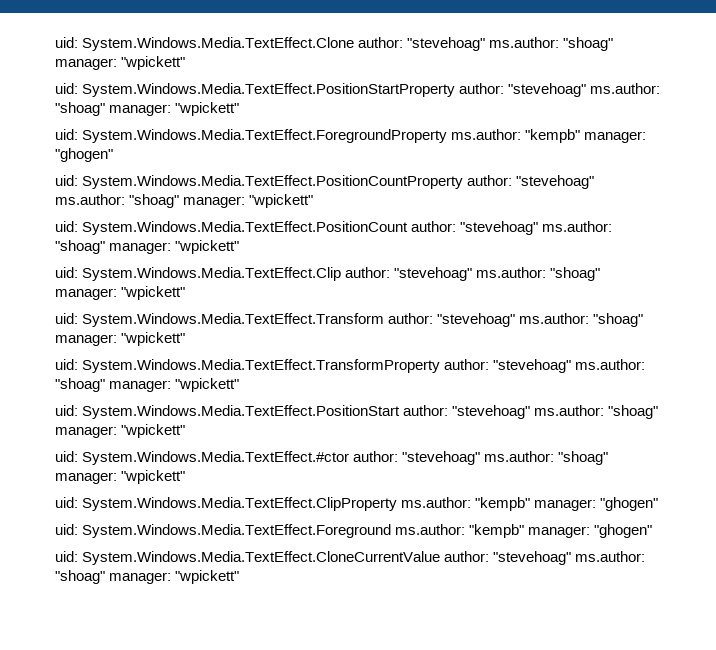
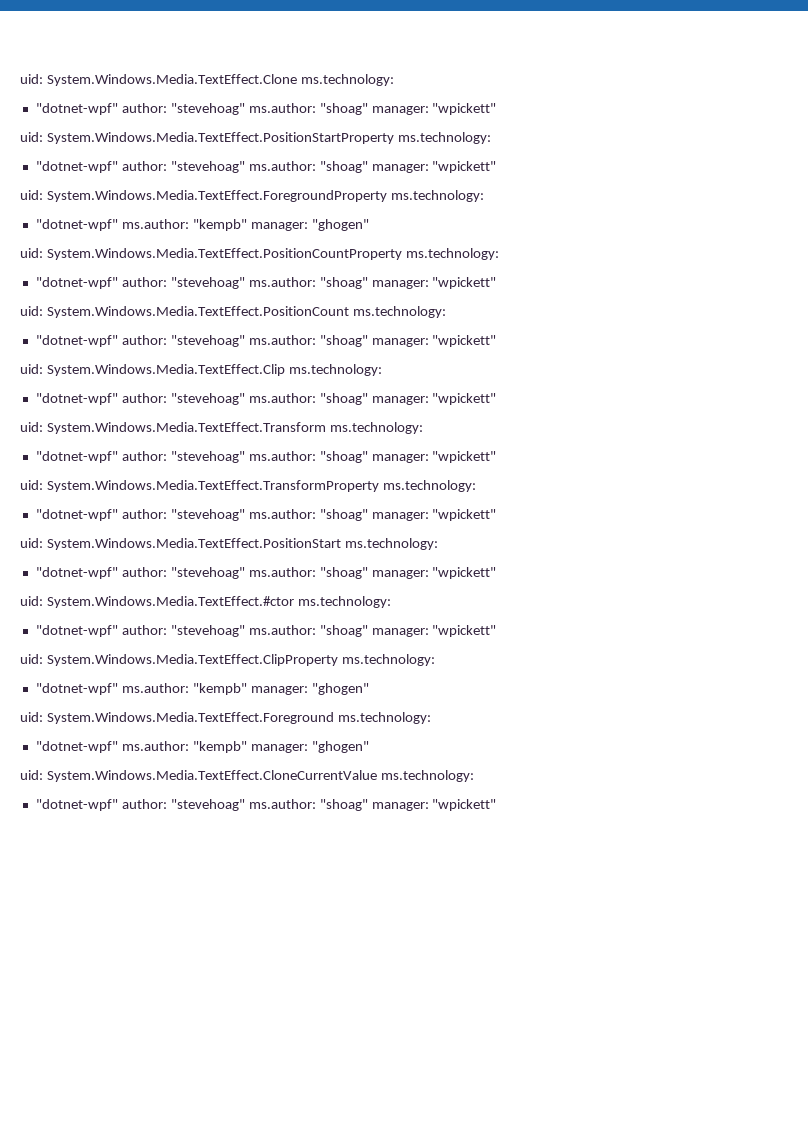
- uid: System.Windows.Media.TextEffect.Clone author: "stevehoag" ms.author: "shoag" manager: "wpickett"
+ uid: System.Windows.Media.TextEffect.Clone ms.technology:
+ "dotnet-wpf" author: "stevehoag" ms.author: "shoag" manager: "wpickett"
- uid: System.Windows.Media.TextEffect.PositionStartProperty author: "stevehoag" ms.author: "shoag" manager: "wpickett"
+ uid: System.Windows.Media.TextEffect.PositionStartProperty ms.technology:
+ "dotnet-wpf" author: "stevehoag" ms.author: "shoag" manager: "wpickett"
- uid: System.Windows.Media.TextEffect.ForegroundProperty ms.author: "kempb" manager: "ghogen"
+ uid: System.Windows.Media.TextEffect.ForegroundProperty ms.technology:
+ "dotnet-wpf" ms.author: "kempb" manager: "ghogen"
- uid: System.Windows.Media.TextEffect.PositionCountProperty author: "stevehoag" ms.author: "shoag" manager: "wpickett"
+ uid: System.Windows.Media.TextEffect.PositionCountProperty ms.technology:
+ "dotnet-wpf" author: "stevehoag" ms.author: "shoag" manager: "wpickett"
- uid: System.Windows.Media.TextEffect.PositionCount author: "stevehoag" ms.author: "shoag" manager: "wpickett"
+ uid: System.Windows.Media.TextEffect.PositionCount ms.technology:
+ "dotnet-wpf" author: "stevehoag" ms.author: "shoag" manager: "wpickett"
- uid: System.Windows.Media.TextEffect.Clip author: "stevehoag" ms.author: "shoag" manager: "wpickett"
+ uid: System.Windows.Media.TextEffect.Clip ms.technology:
+ "dotnet-wpf" author: "stevehoag" ms.author: "shoag" manager: "wpickett"
- uid: System.Windows.Media.TextEffect.Transform author: "stevehoag" ms.author: "shoag" manager: "wpickett"
+ uid: System.Windows.Media.TextEffect.Transform ms.technology:
+ "dotnet-wpf" author: "stevehoag" ms.author: "shoag" manager: "wpickett"
- uid: System.Windows.Media.TextEffect.TransformProperty author: "stevehoag" ms.author: "shoag" manager: "wpickett"
+ uid: System.Windows.Media.TextEffect.TransformProperty ms.technology:
+ "dotnet-wpf" author: "stevehoag" ms.author: "shoag" manager: "wpickett"
- uid: System.Windows.Media.TextEffect.PositionStart author: "stevehoag" ms.author: "shoag" manager: "wpickett"
+ uid: System.Windows.Media.TextEffect.PositionStart ms.technology:
+ "dotnet-wpf" author: "stevehoag" ms.author: "shoag" manager: "wpickett"
- uid: System.Windows.Media.TextEffect.#ctor author: "stevehoag" ms.author: "shoag" manager: "wpickett"
+ uid: System.Windows.Media.TextEffect.#ctor ms.technology:
+ "dotnet-wpf" author: "stevehoag" ms.author: "shoag" manager: "wpickett"
- uid: System.Windows.Media.TextEffect.ClipProperty ms.author: "kempb" manager: "ghogen"
+ uid: System.Windows.Media.TextEffect.ClipProperty ms.technology:
+ "dotnet-wpf" ms.author: "kempb" manager: "ghogen"
- uid: System.Windows.Media.TextEffect.Foreground ms.author: "kempb" manager: "ghogen"
+ uid: System.Windows.Media.TextEffect.Foreground ms.technology:
+ "dotnet-wpf" ms.author: "kempb" manager: "ghogen"
- uid: System.Windows.Media.TextEffect.CloneCurrentValue author: "stevehoag" ms.author: "shoag" manager: "wpickett"
+ uid: System.Windows.Media.TextEffect.CloneCurrentValue ms.technology:
+ "dotnet-wpf" author: "stevehoag" ms.author: "shoag" manager: "wpickett"

